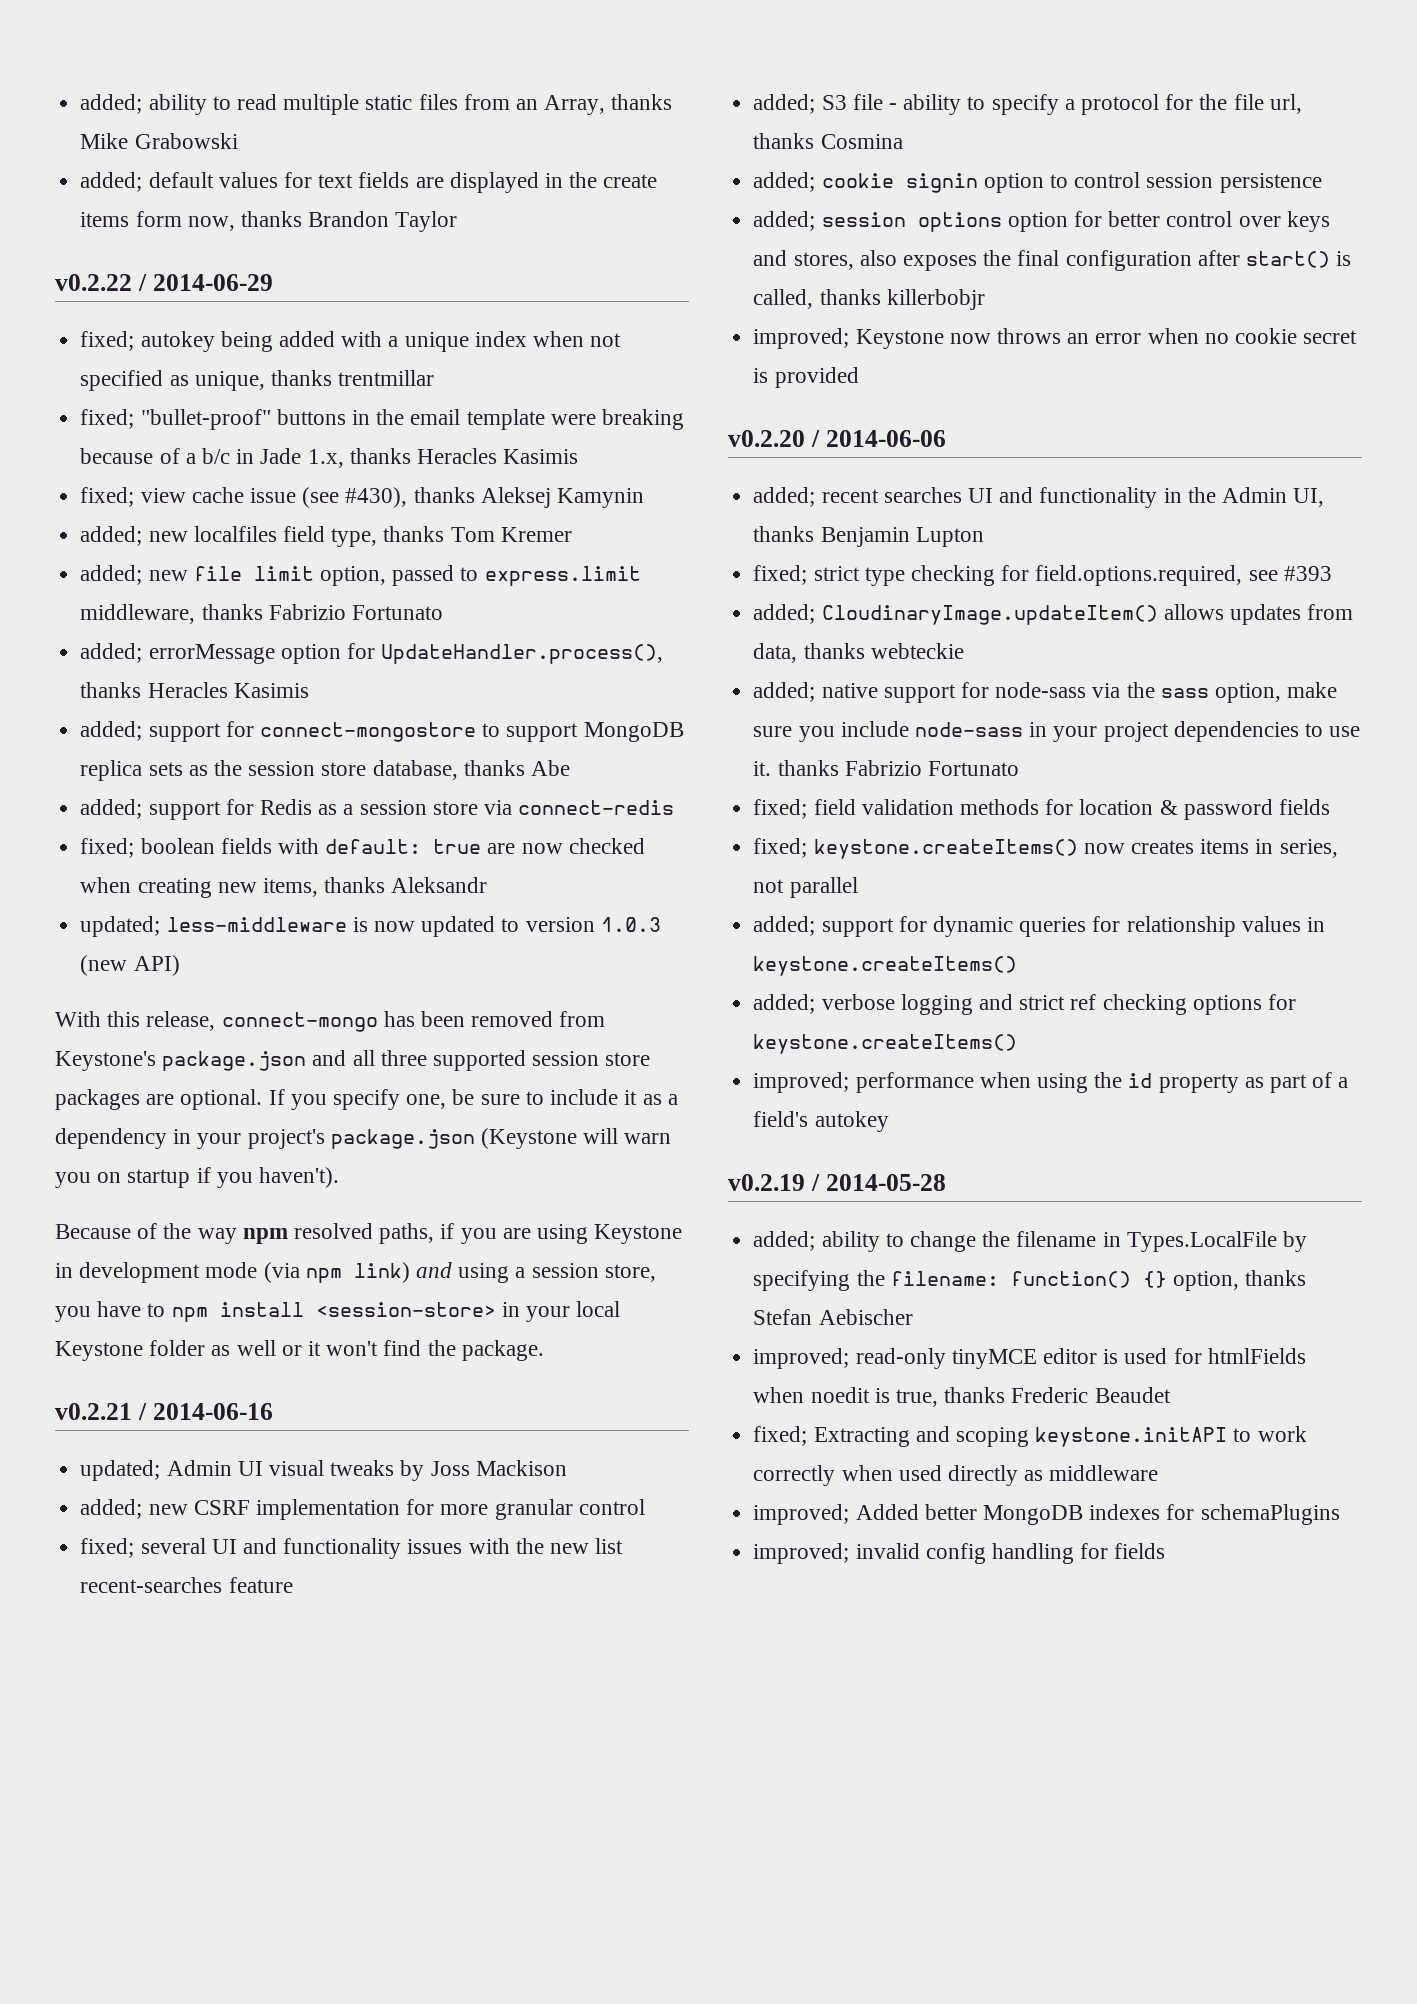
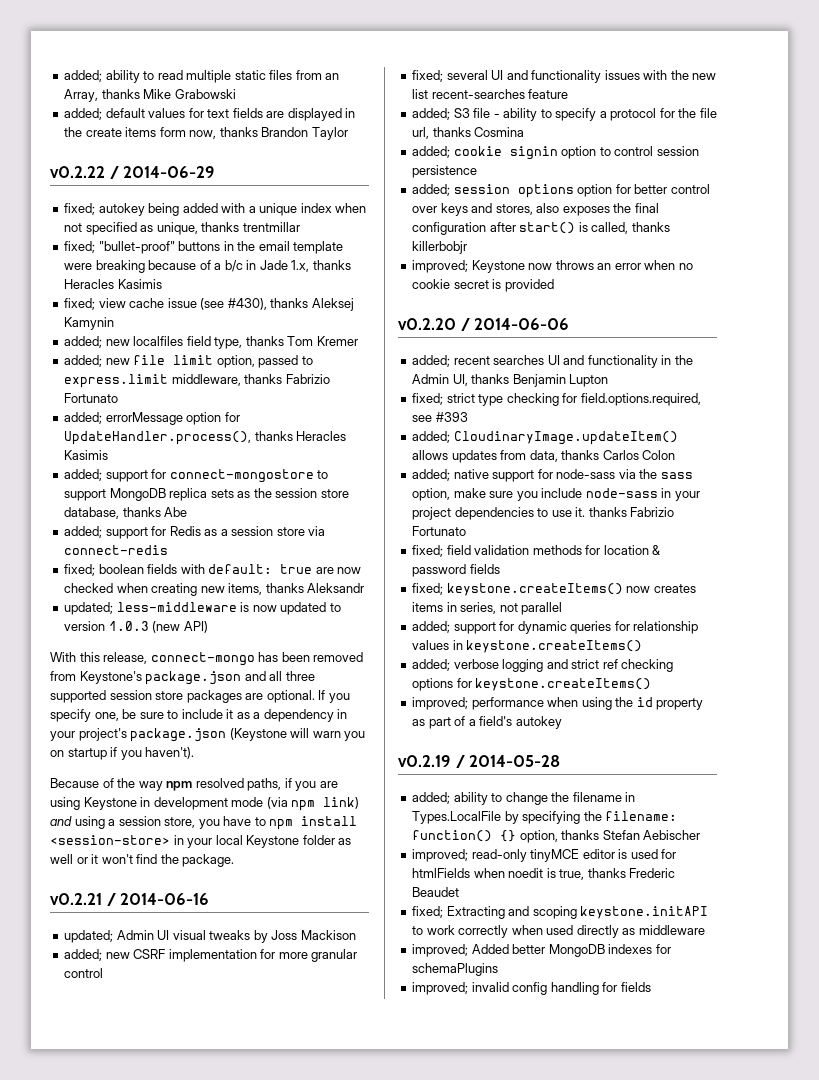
- added; CloudinaryImage.updateItem() allows updates from data, thanks webteckie
+ added; CloudinaryImage.updateItem() allows updates from data, thanks Carlos Colon

